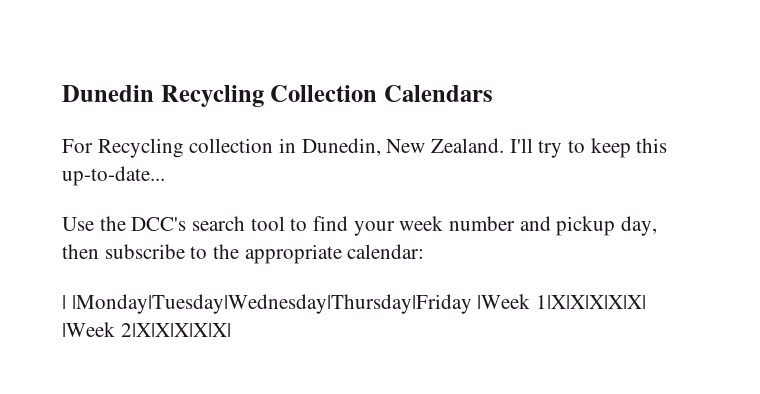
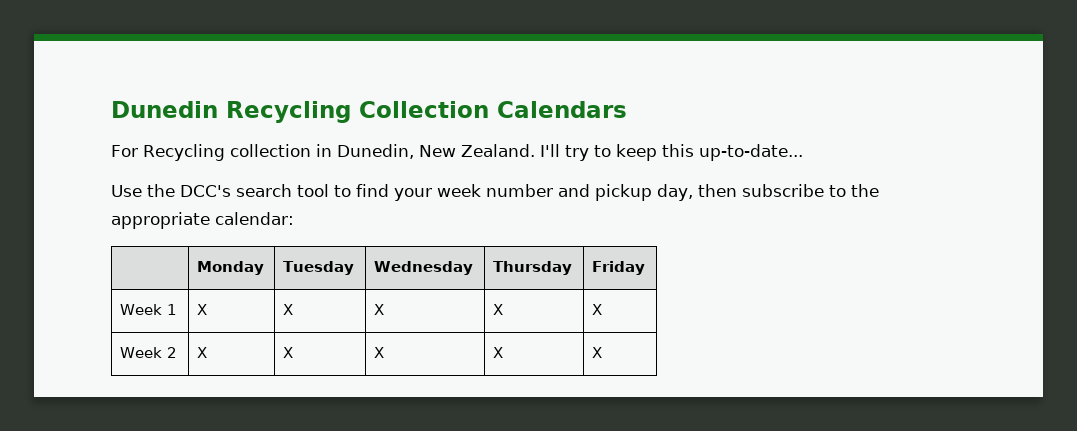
- | |Monday|Tuesday|Wednesday|Thursday|Friday |Week 1|X|X|X|X|X| |Week 2|X|X|X|X|X|
+ | Monday | Tuesday | Wednesday | Thursday | Friday
+ Week 1 | X | X | X | X | X
+ Week 2 | X | X | X | X | X

